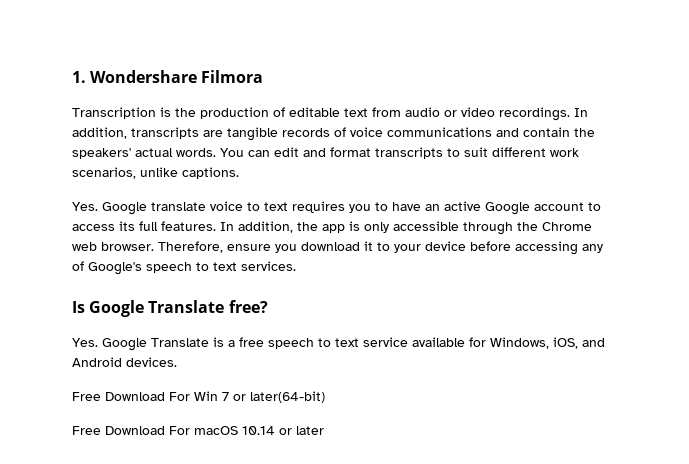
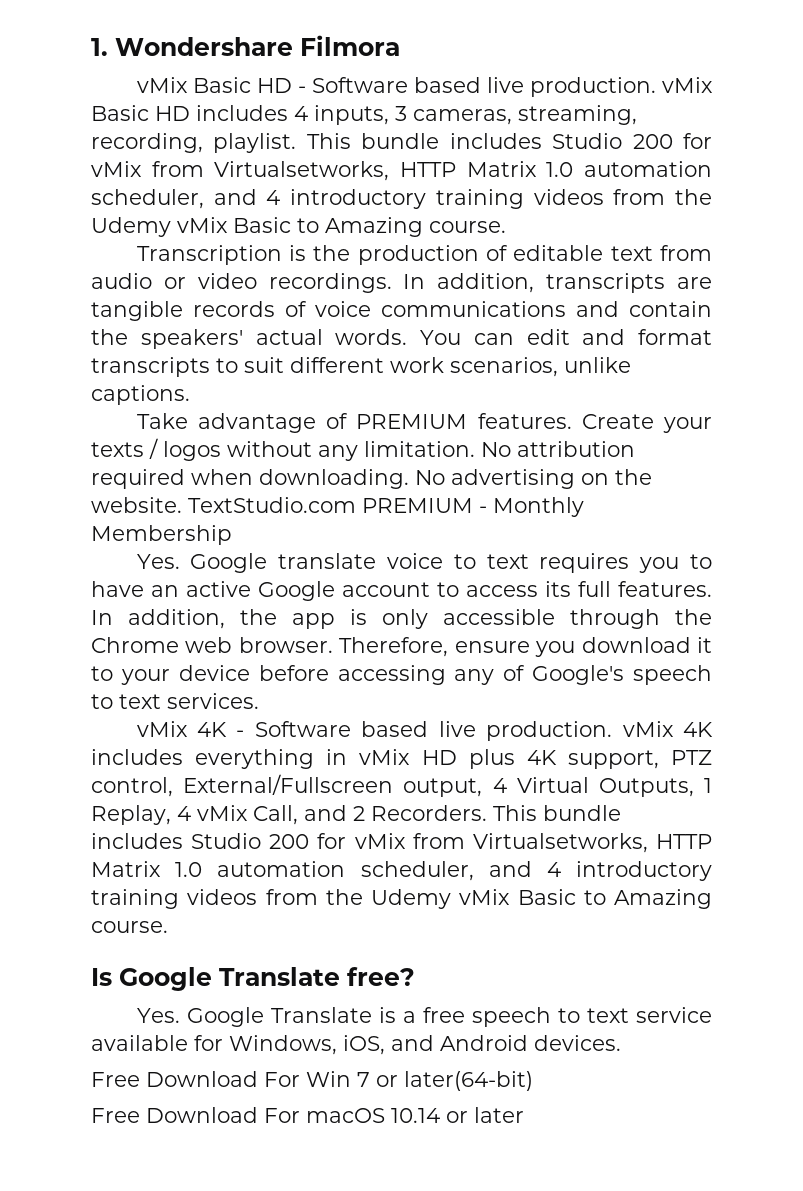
+ vMix Basic HD - Software based live production. vMix Basic HD includes 4 inputs, 3 cameras, streaming, recording, playlist. This bundle includes Studio 200 for vMix from Virtualsetworks, HTTP Matrix 1.0 automation scheduler, and 4 introductory training videos from the Udemy vMix Basic to Amazing course.
+ Take advantage of PREMIUM features. Create your texts / logos without any limitation. No attribution required when downloading. No advertising on the website. TextStudio.com PREMIUM - Monthly Membership
+ vMix 4K - Software based live production. vMix 4K includes everything in vMix HD plus 4K support, PTZ control, External/Fullscreen output, 4 Virtual Outputs, 1 Replay, 4 vMix Call, and 2 Recorders. This bundle includes Studio 200 for vMix from Virtualsetworks, HTTP Matrix 1.0 automation scheduler, and 4 introductory training videos from the Udemy vMix Basic to Amazing course.

